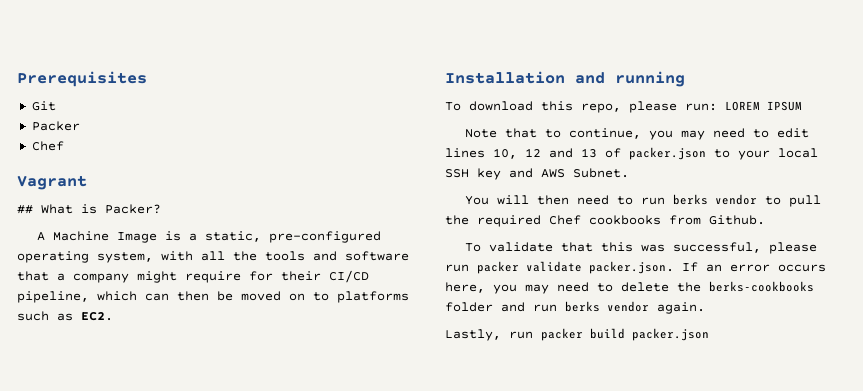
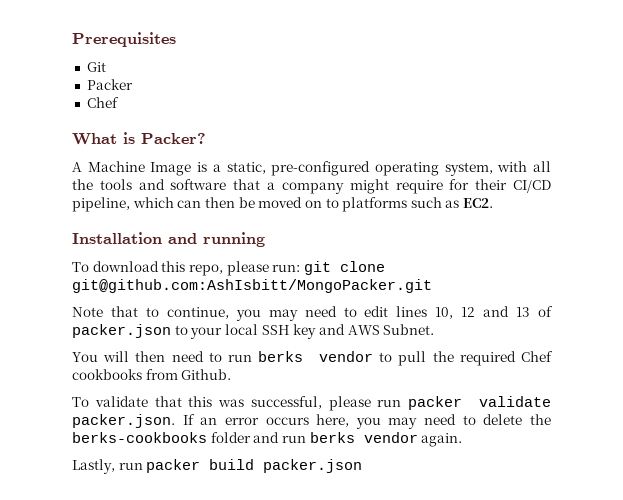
- Vagrant
- ## What is Packer?
+ What is Packer?
- To download this repo, please run: LOREM IPSUM
+ To download this repo, please run: git clone git@github.com:AshIsbitt/MongoPacker.git

